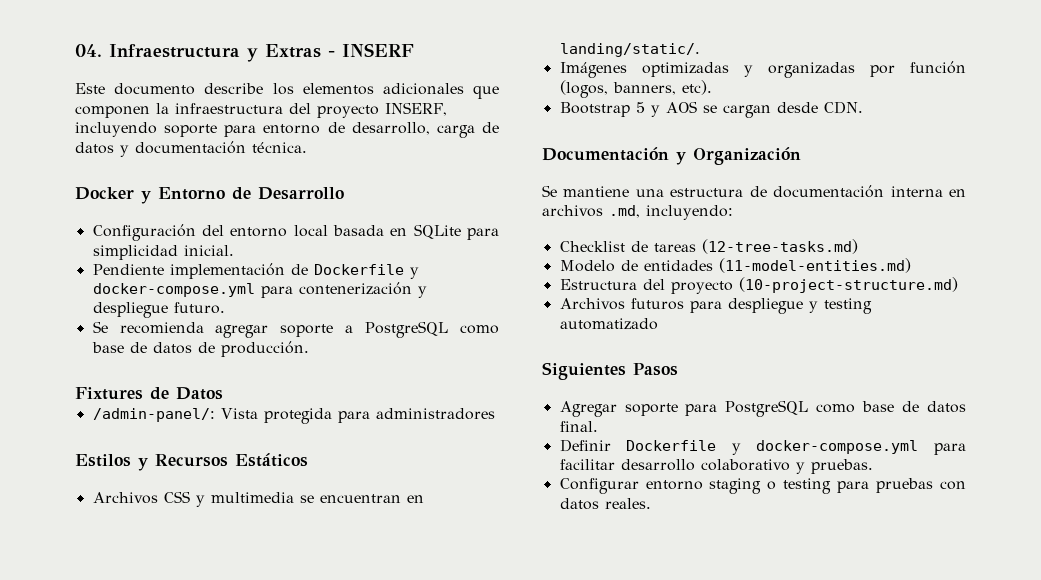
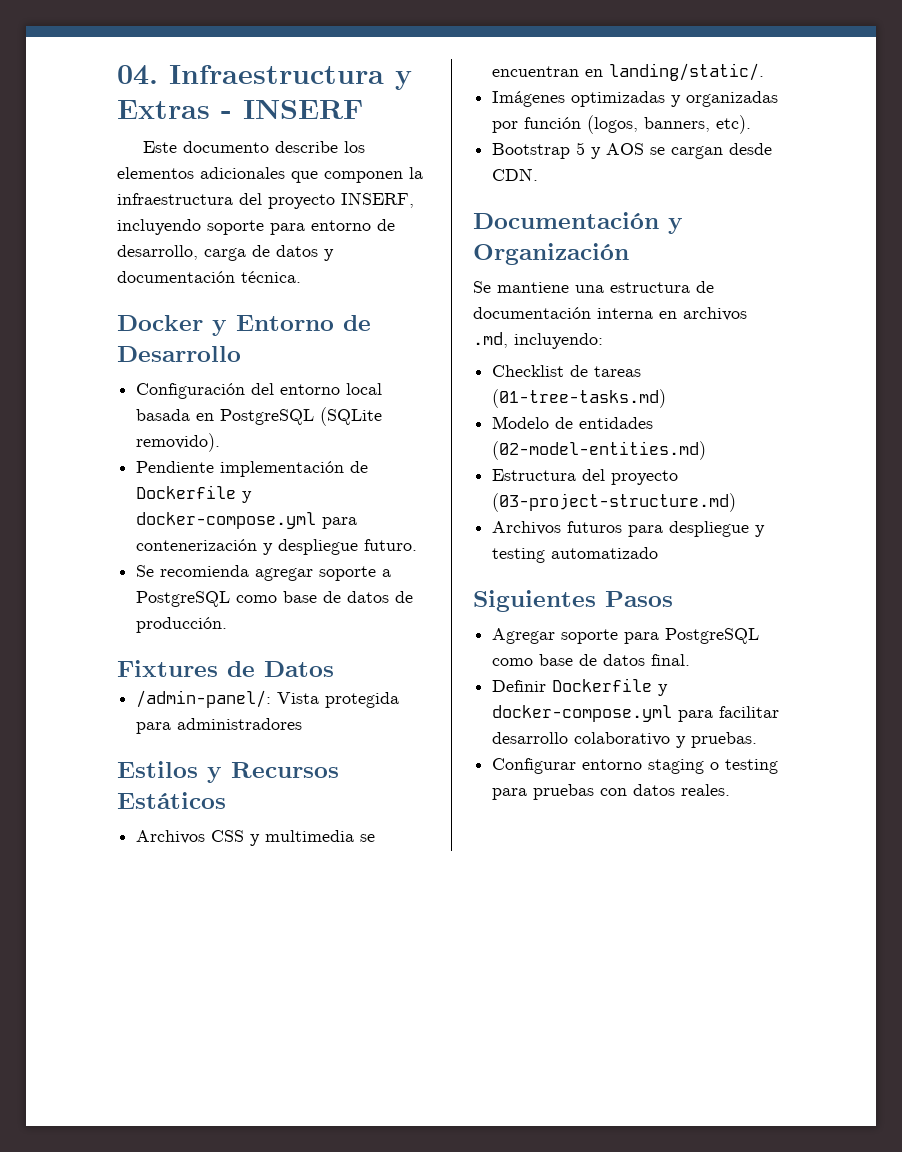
- Configuración del entorno local basada en SQLite para simplicidad inicial.
+ Configuración del entorno local basada en PostgreSQL (SQLite removido).
- Checklist de tareas (12-tree-tasks.md)
+ Checklist de tareas (01-tree-tasks.md)
- Modelo de entidades (11-model-entities.md)
+ Modelo de entidades (02-model-entities.md)
- Estructura del proyecto (10-project-structure.md)
+ Estructura del proyecto (03-project-structure.md)

